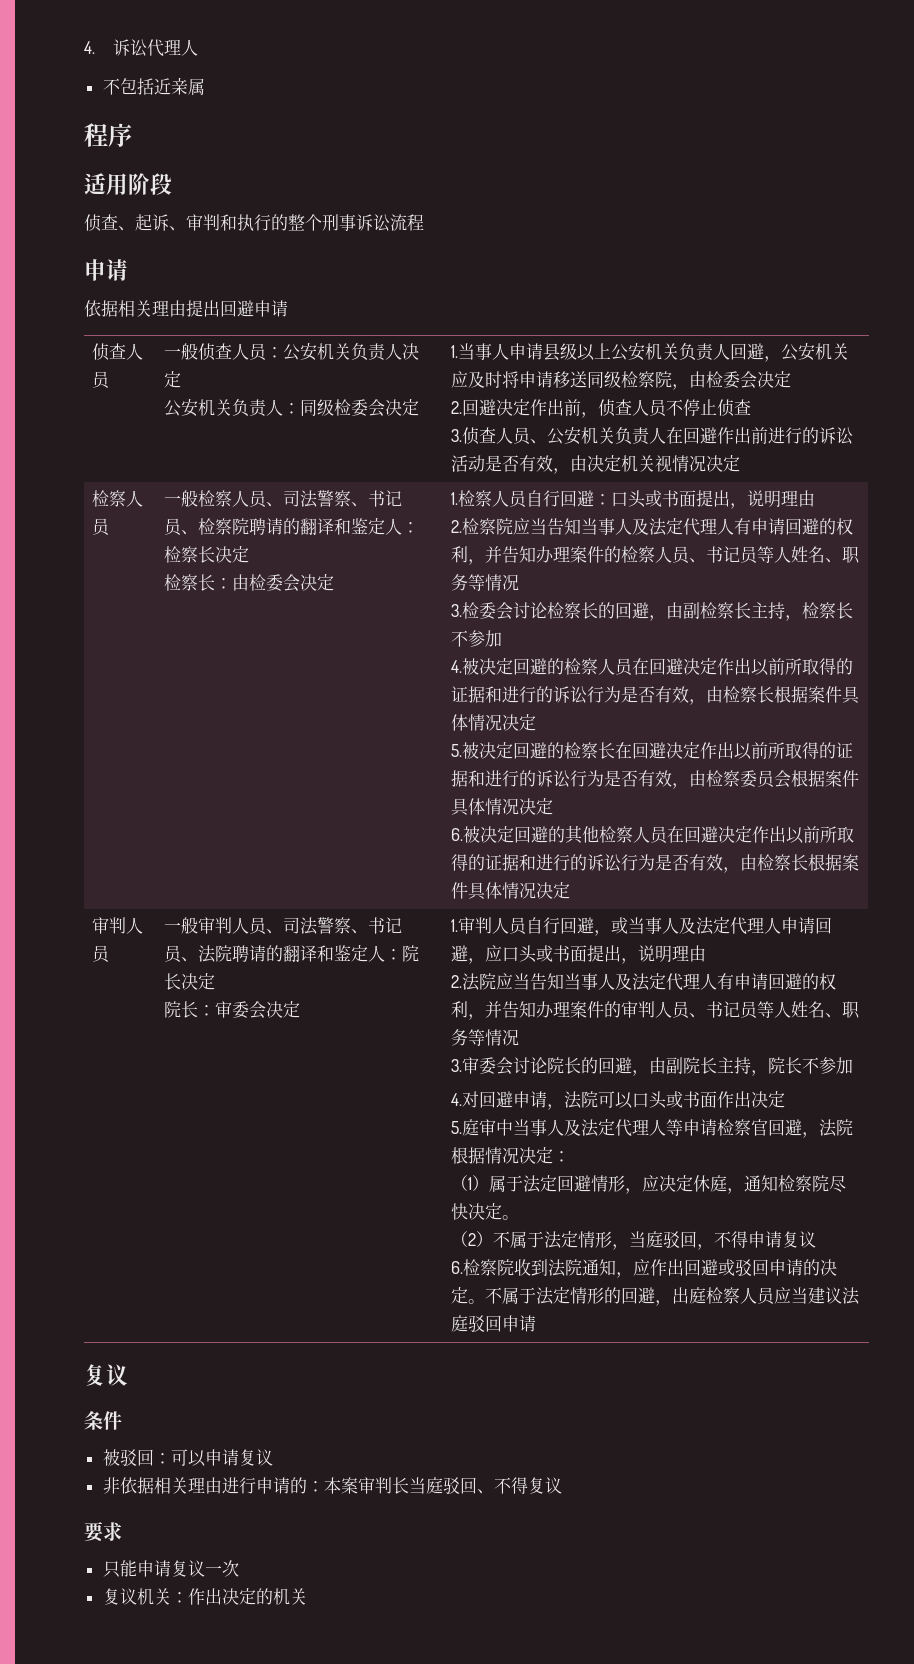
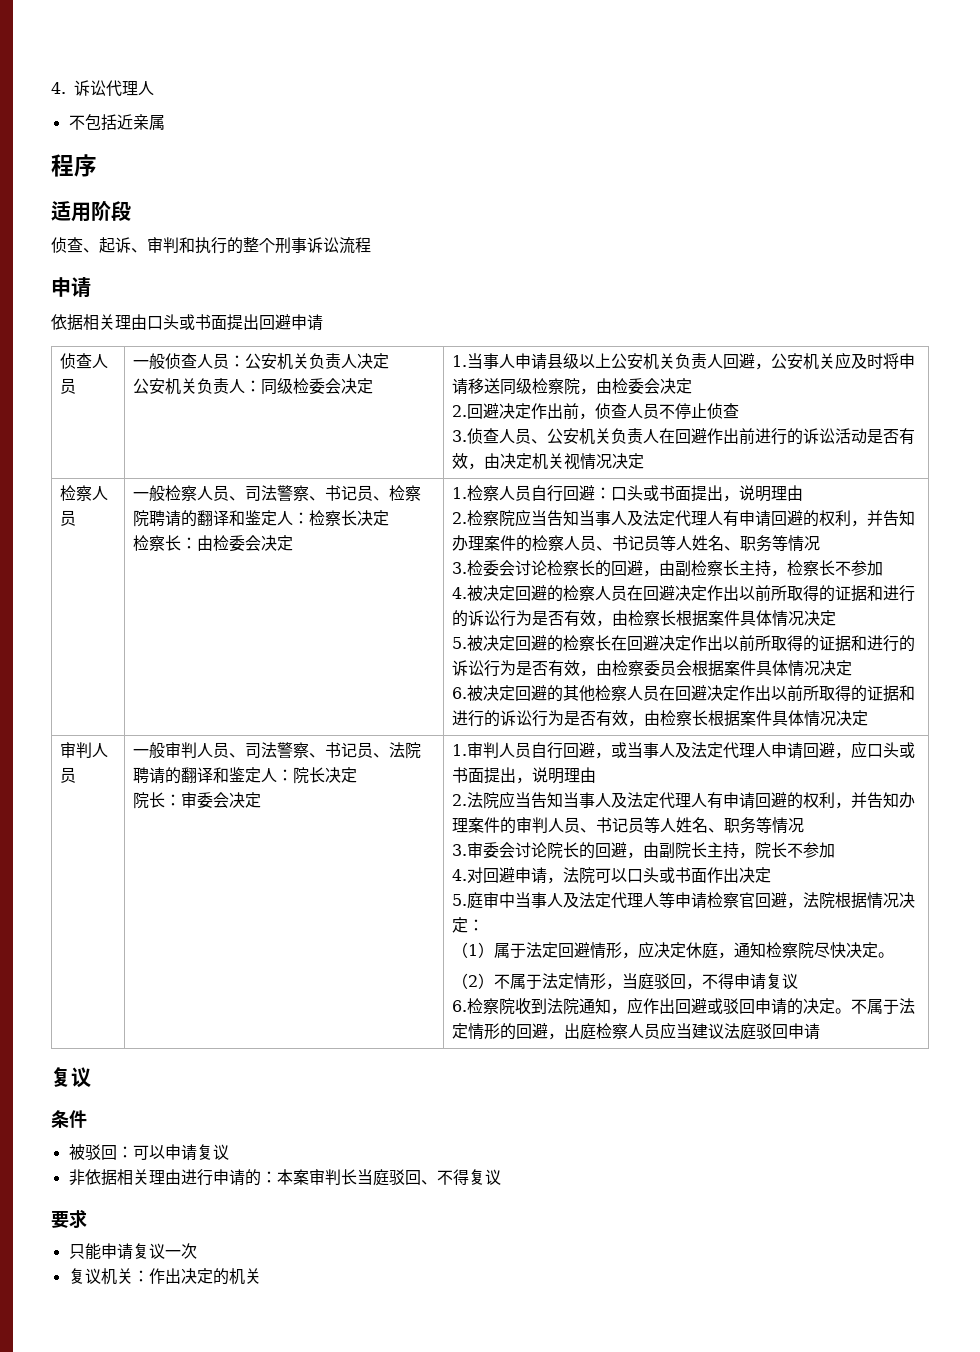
- 依据相关理由提出回避申请
+ 依据相关理由口头或书面提出回避申请

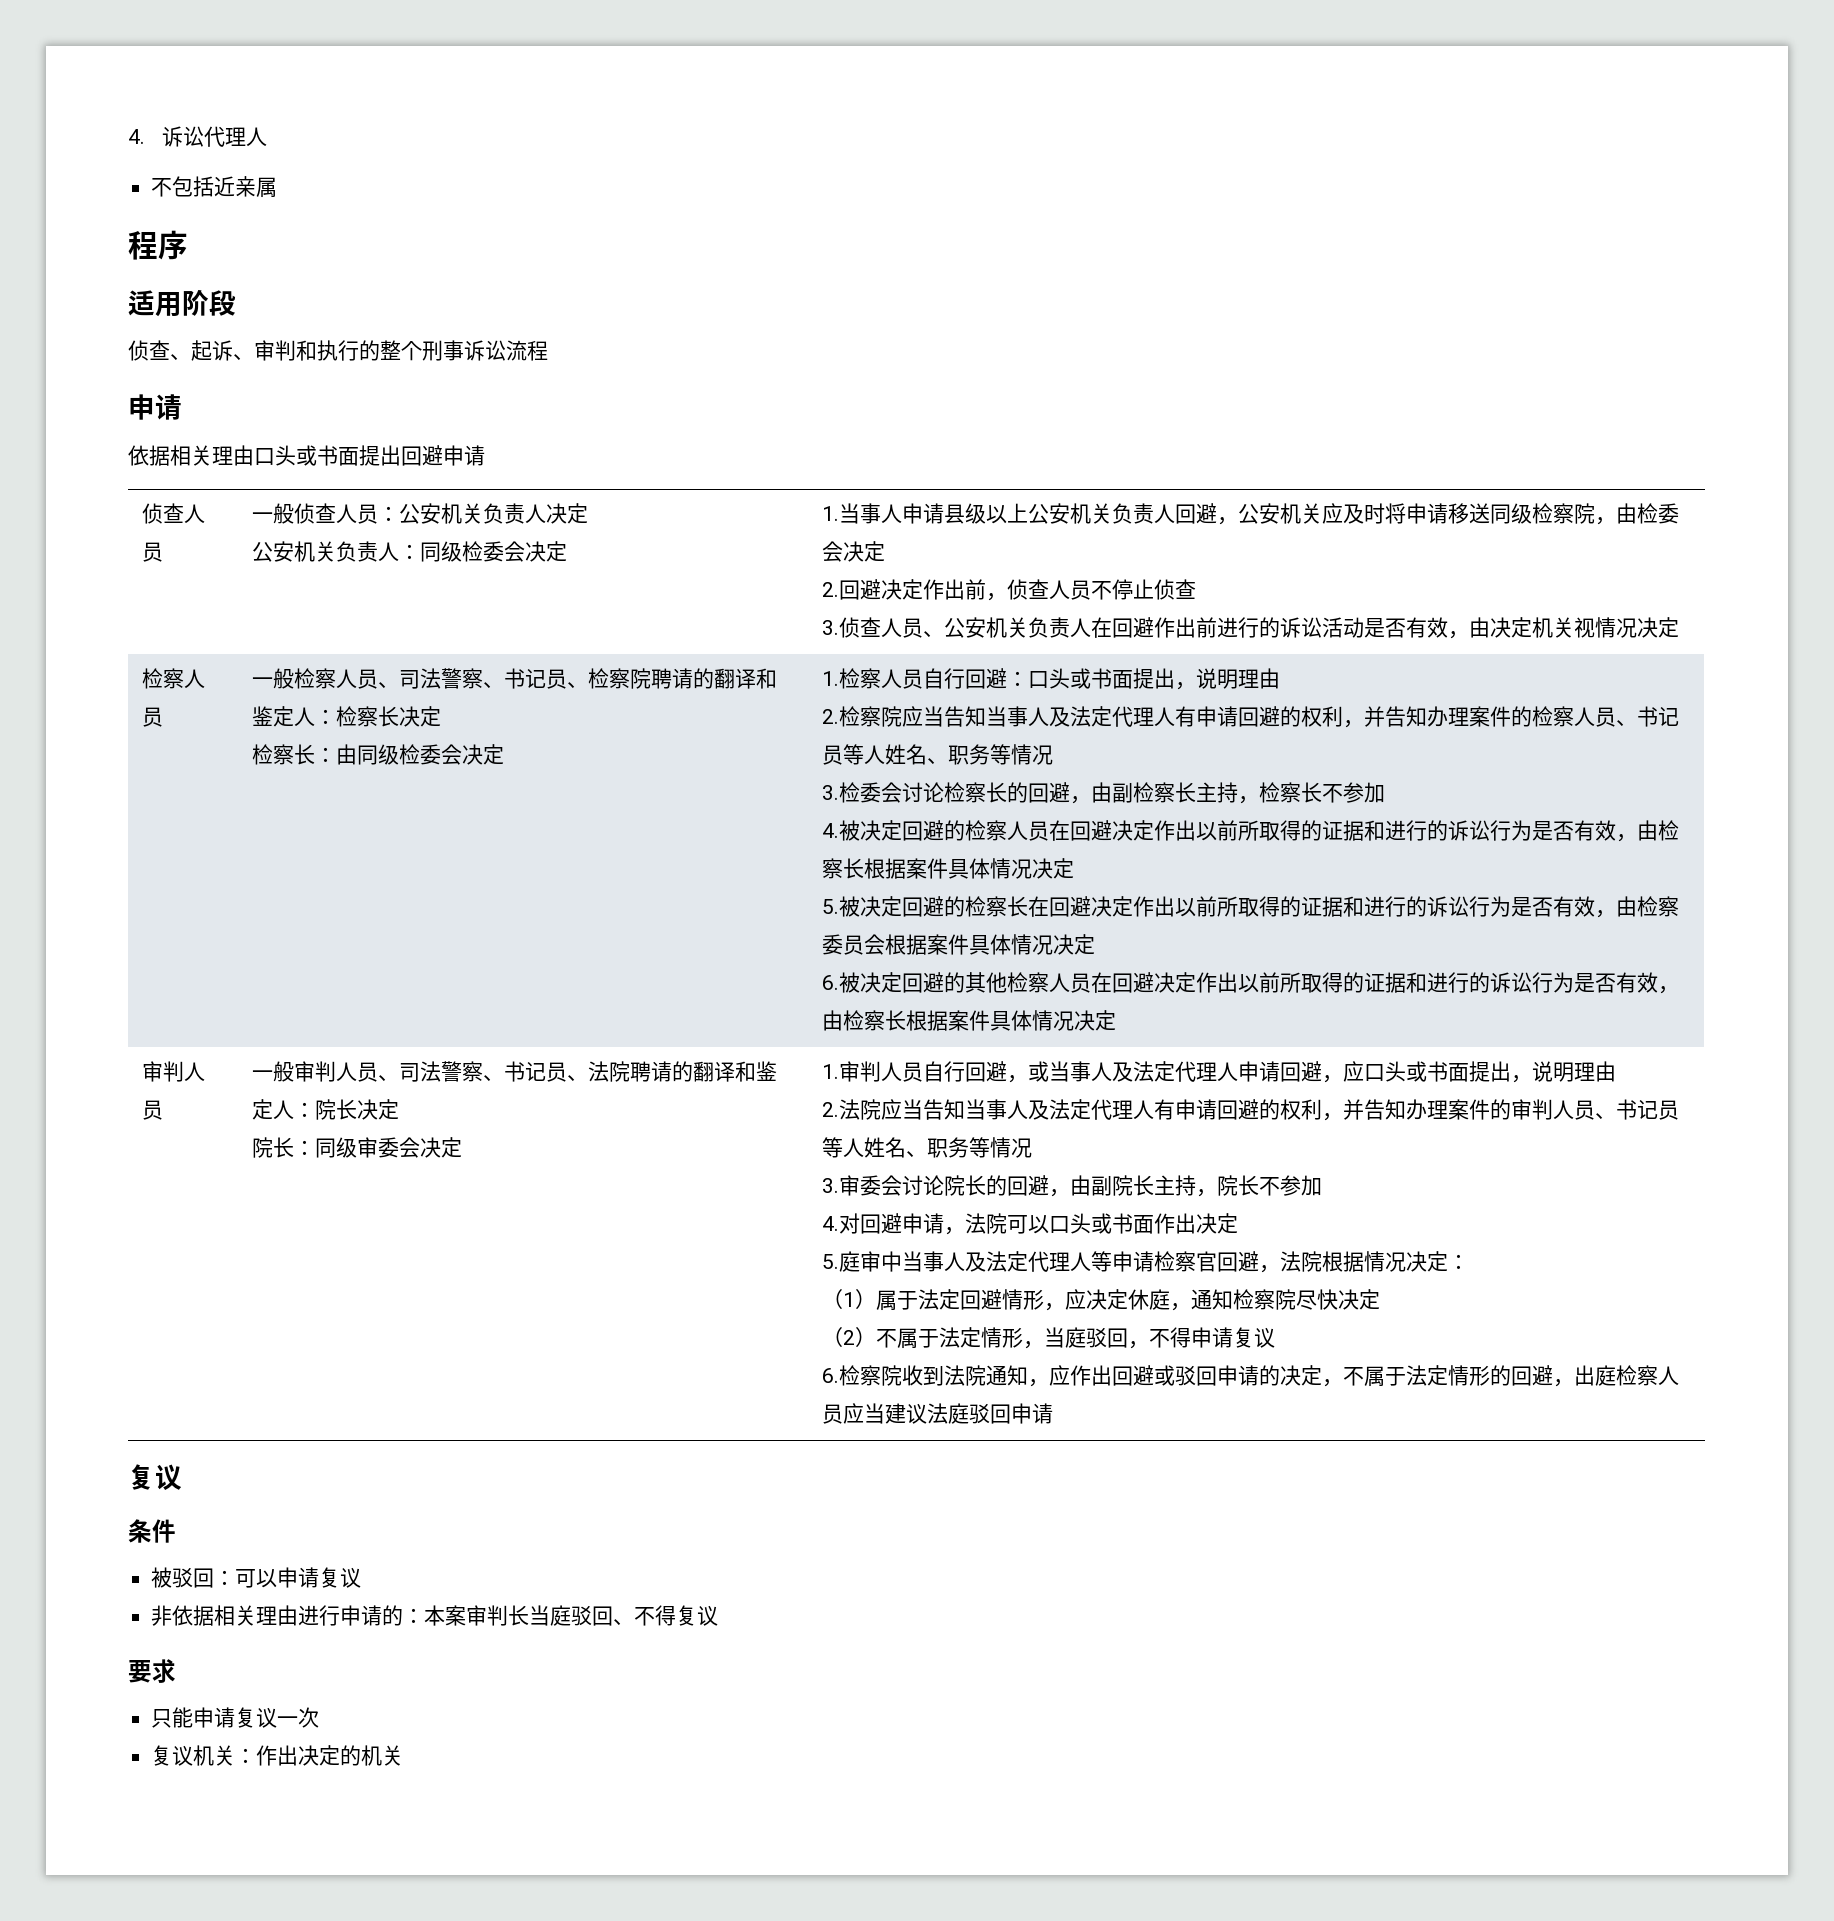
- 检察长：由检委会决定
+ 检察长：由同级检委会决定
- 院长：审委会决定
+ 院长：同级审委会决定
- （1）属于法定回避情形，应决定休庭，通知检察院尽快决定。
+ （1）属于法定回避情形，应决定休庭，通知检察院尽快决定
- 6.检察院收到法院通知，应作出回避或驳回申请的决定。不属于法定情形的回避，出庭检察人员应当建议法庭驳回申请
+ 6.检察院收到法院通知，应作出回避或驳回申请的决定，不属于法定情形的回避，出庭检察人员应当建议法庭驳回申请

